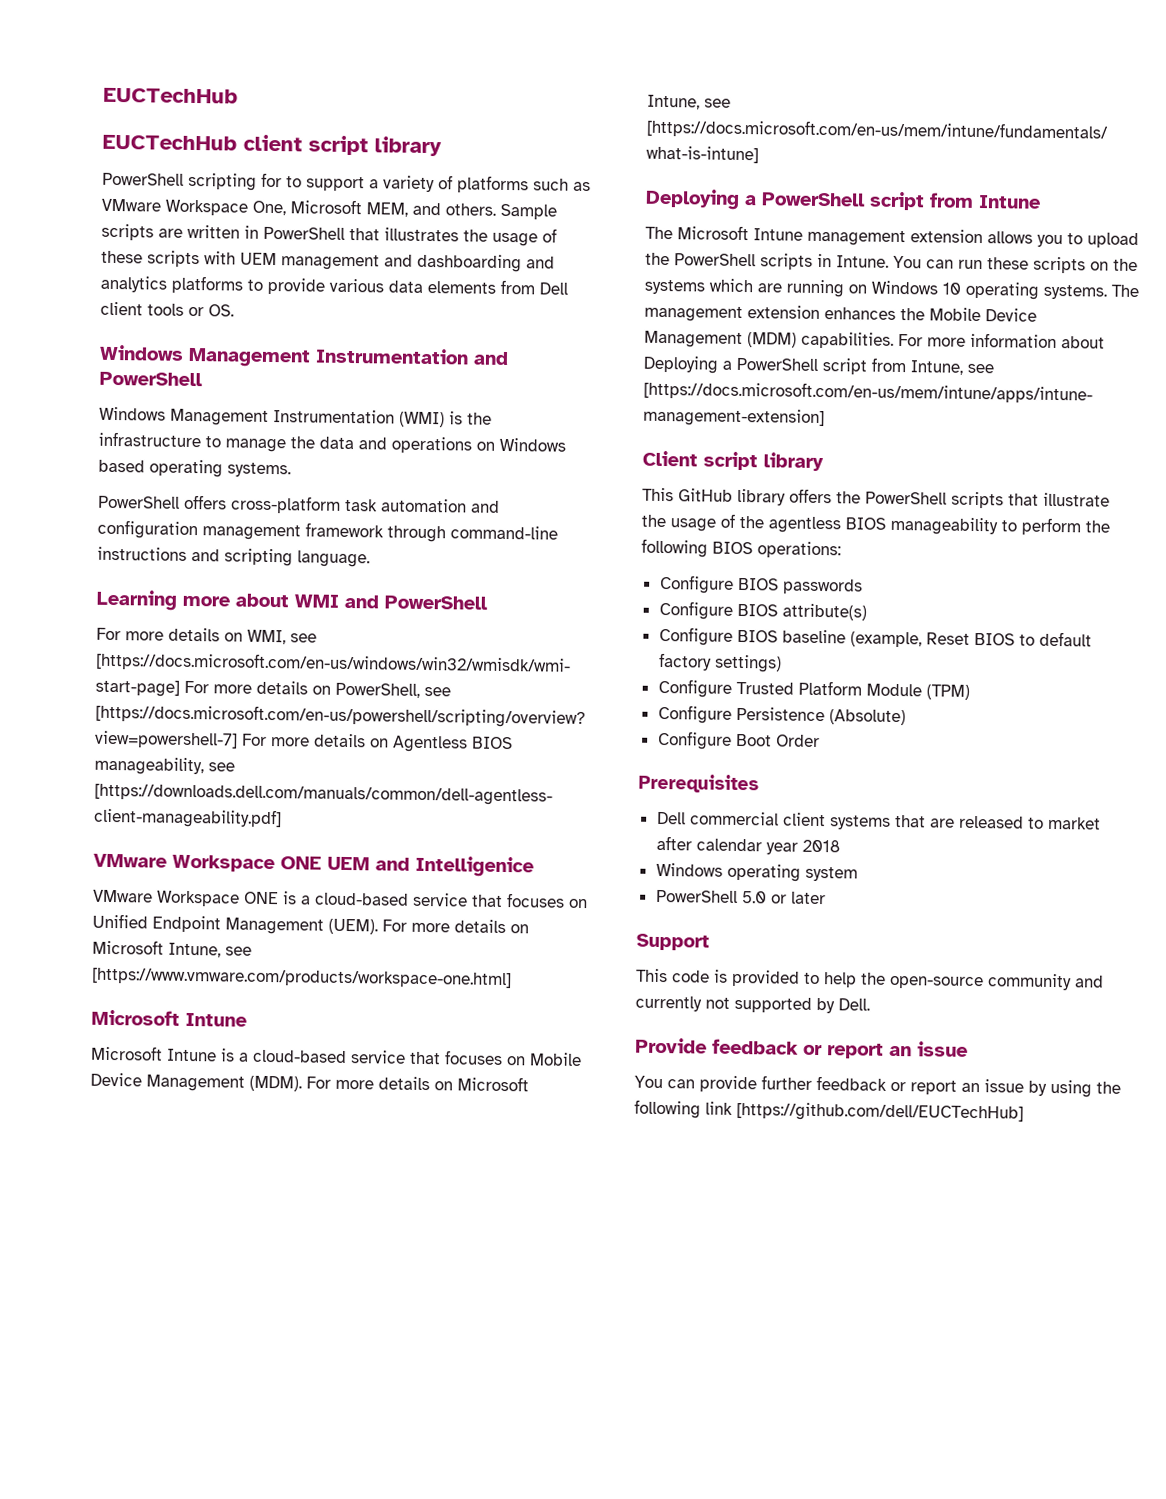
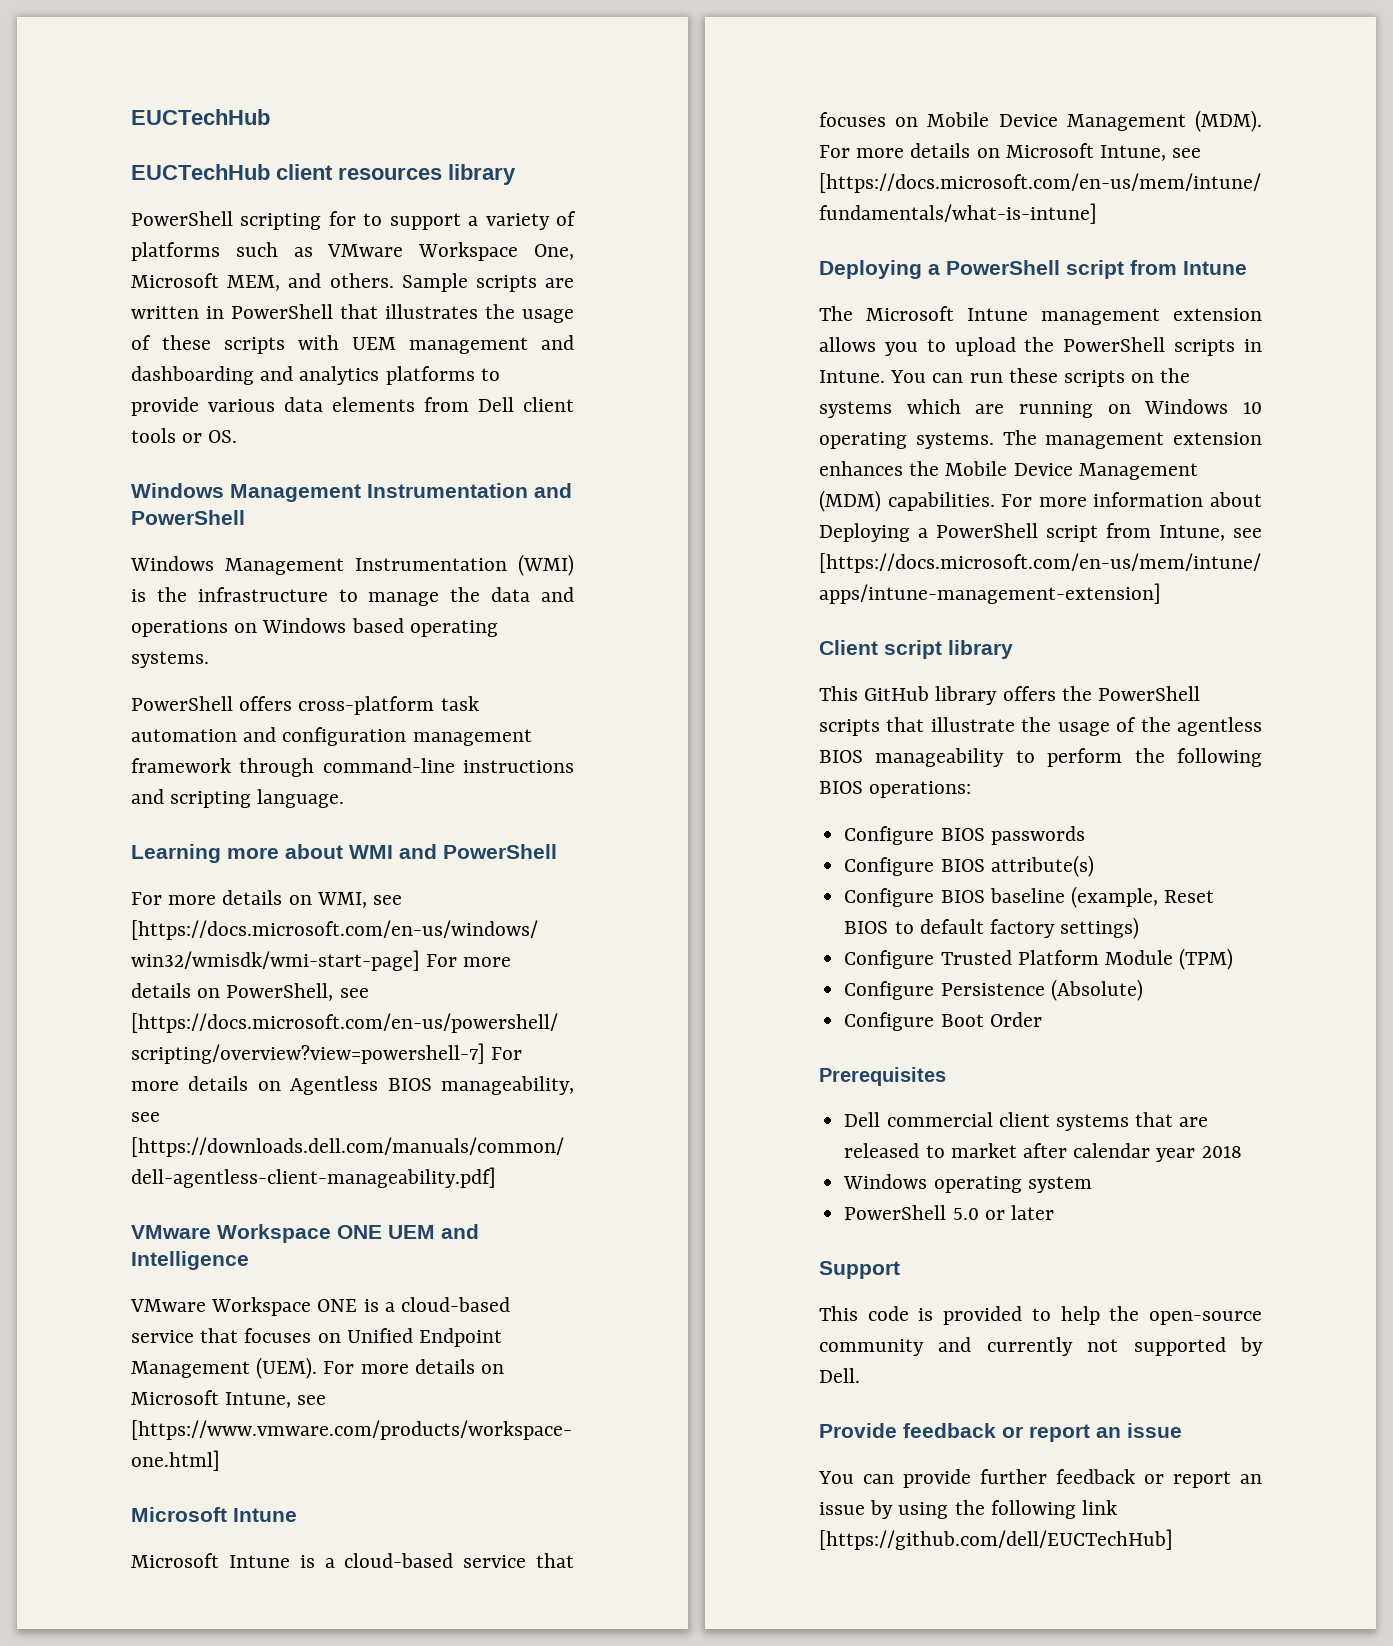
- EUCTechHub client script library
+ EUCTechHub client resources library
- VMware Workspace ONE UEM and Intelligenice
+ VMware Workspace ONE UEM and Intelligence

